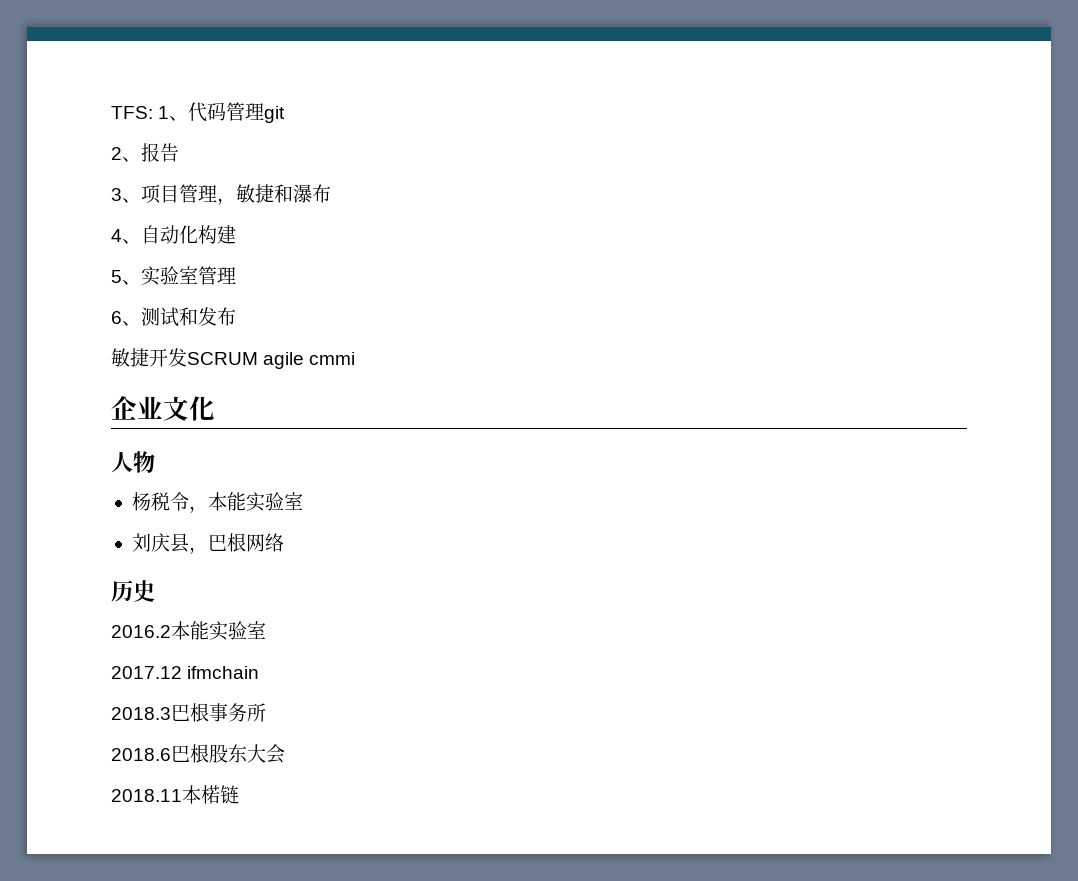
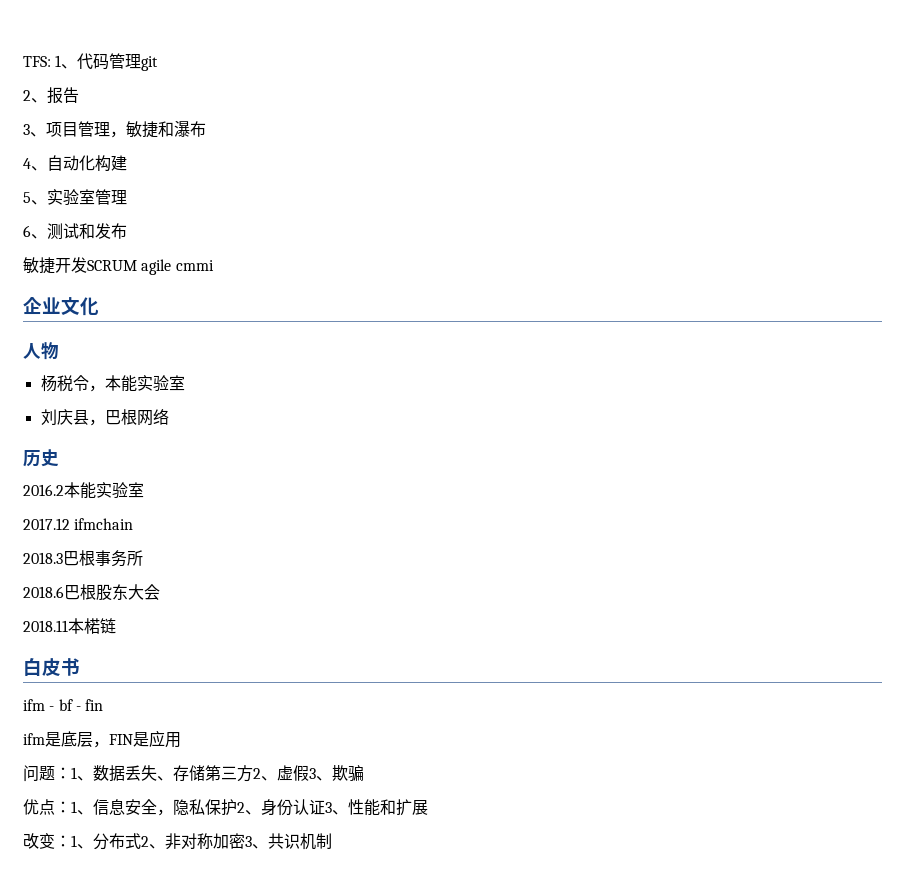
+ 白皮书
+ ifm - bf - fin
+ ifm是底层，FIN是应用
+ 问题：1、数据丢失、存储第三方2、虚假3、欺骗
+ 优点：1、信息安全，隐私保护2、身份认证3、性能和扩展
+ 改变：1、分布式2、非对称加密3、共识机制

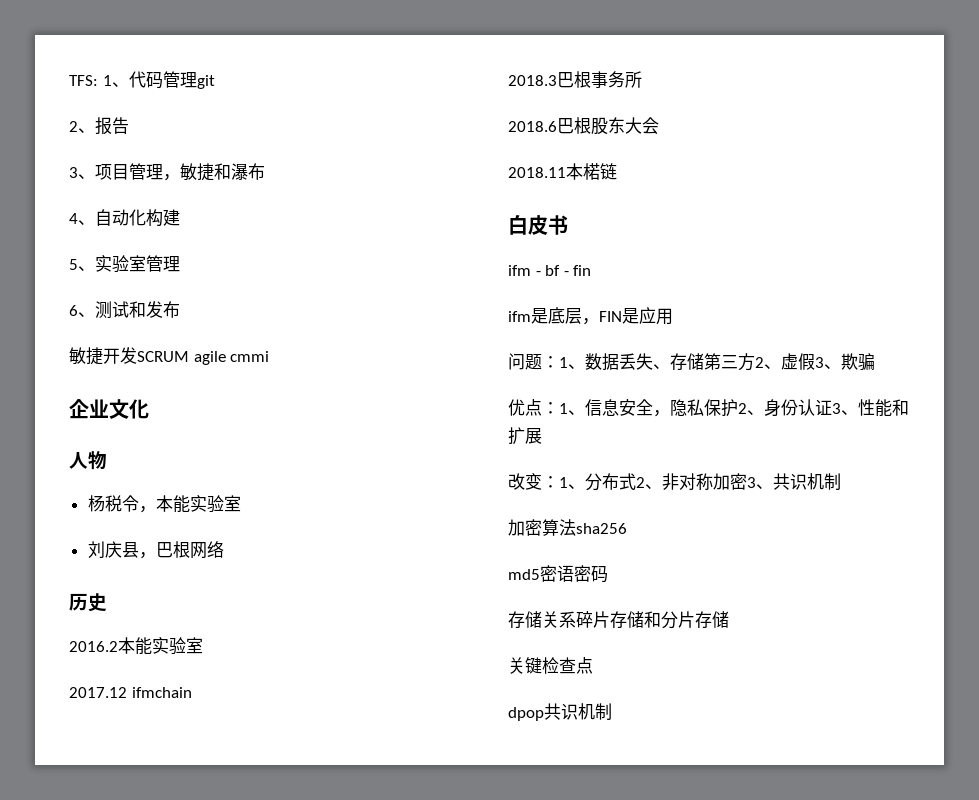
+ 加密算法sha256
+ md5密语密码
+ 存储关系碎片存储和分片存储
+ 关键检查点
+ dpop共识机制

